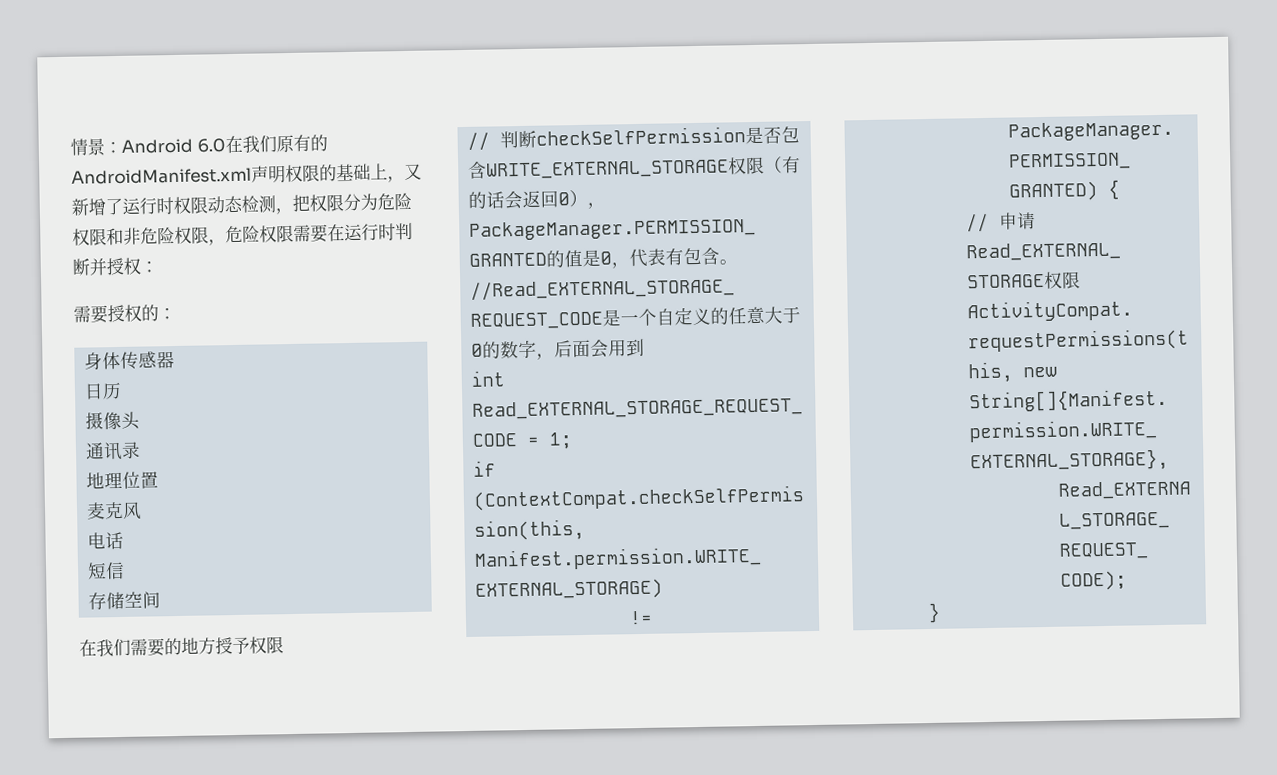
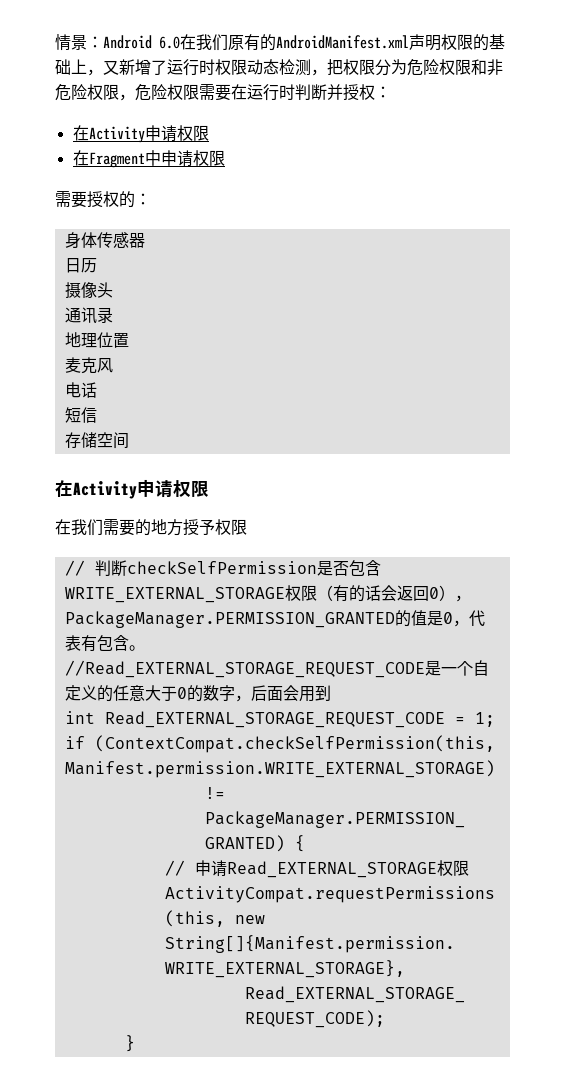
  情景：Android 6.0在我们原有的AndroidManifest.xml声明权限的基础上，又新增了运行时权限动态检测，把权限分为危险权限和非危险权限，危险权限需要在运行时判断并授权：
+ 在Activity申请权限
+ 在Fragment中申请权限
  存储空间
+ 在Activity申请权限

